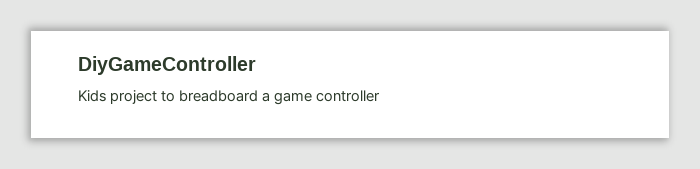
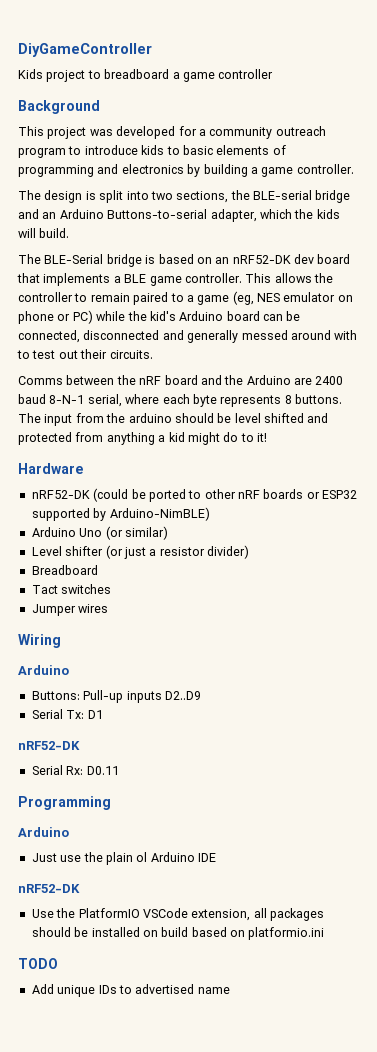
+ Background
+ This project was developed for a community outreach program to introduce kids to basic elements of programming and electronics by building a game controller.
+ The design is split into two sections, the BLE-serial bridge and an Arduino Buttons-to-serial adapter, which the kids will build.
+ The BLE-Serial bridge is based on an nRF52-DK dev board that implements a BLE game controller. This allows the controller to remain paired to a game (eg, NES emulator on phone or PC) while the kid's Arduino board can be connected, disconnected and generally messed around with to test out their circuits.
+ Comms between the nRF board and the Arduino are 2400 baud 8-N-1 serial, where each byte represents 8 buttons. The input from the arduino should be level shifted and protected from anything a kid might do to it!
+ Hardware
+ nRF52-DK (could be ported to other nRF boards or ESP32 supported by Arduino-NimBLE)
+ Arduino Uno (or similar)
+ Level shifter (or just a resistor divider)
+ Breadboard
+ Tact switches
+ Jumper wires
+ Wiring
+ Arduino
+ Buttons: Pull-up inputs D2..D9
+ Serial Tx: D1
+ nRF52-DK
+ Serial Rx: D0.11
+ Programming
+ Arduino
+ Just use the plain ol Arduino IDE
+ nRF52-DK
+ Use the PlatformIO VSCode extension, all packages should be installed on build based on platformio.ini
+ TODO
+ Add unique IDs to advertised name

